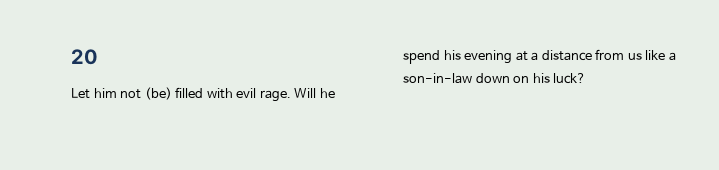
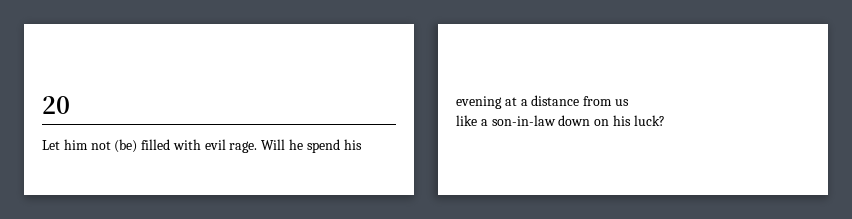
- Will he spend his evening at a distance from us like a son-in-law down on his luck?
+ Will he spend his evening at a distance from us
+ like a son-in-law down on his luck?

